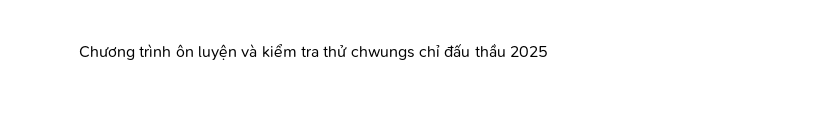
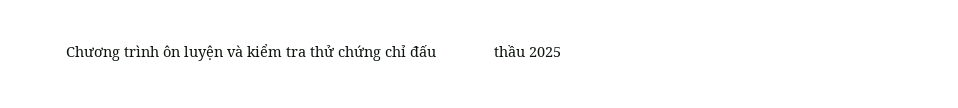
- Chương trình ôn luyện và kiểm tra thử chwungs chỉ đấu thầu 2025
+ Chương trình ôn luyện và kiểm tra thử chứng chỉ đấu thầu 2025

